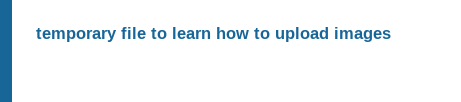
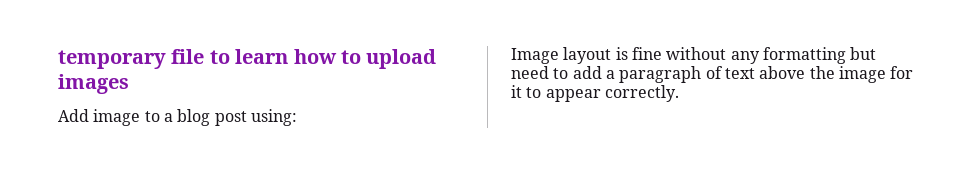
+ Add image to a blog post using:
+ Image layout is fine without any formatting but need to add a paragraph of text above the image for it to appear correctly.

